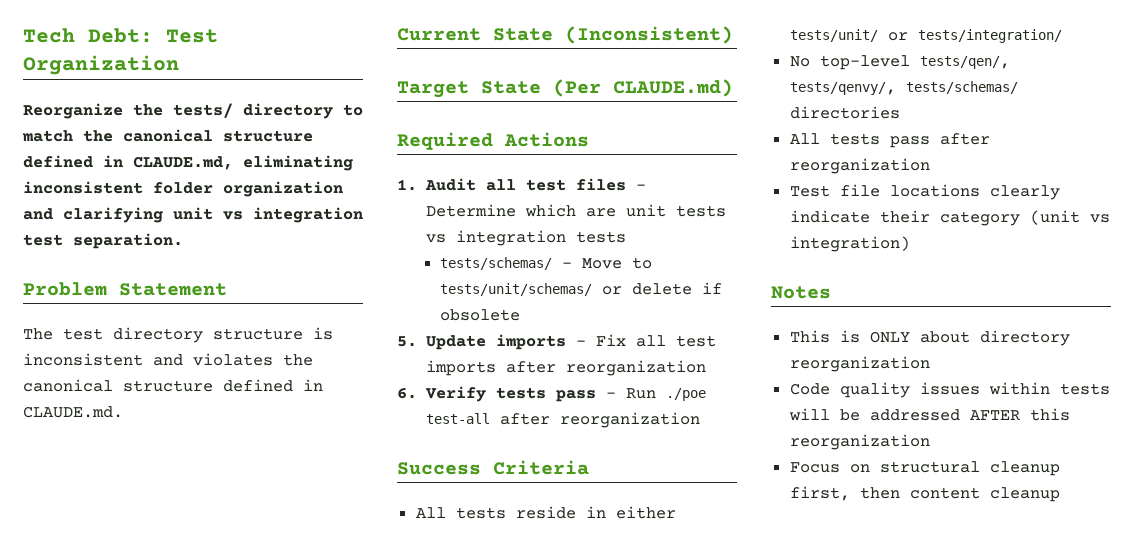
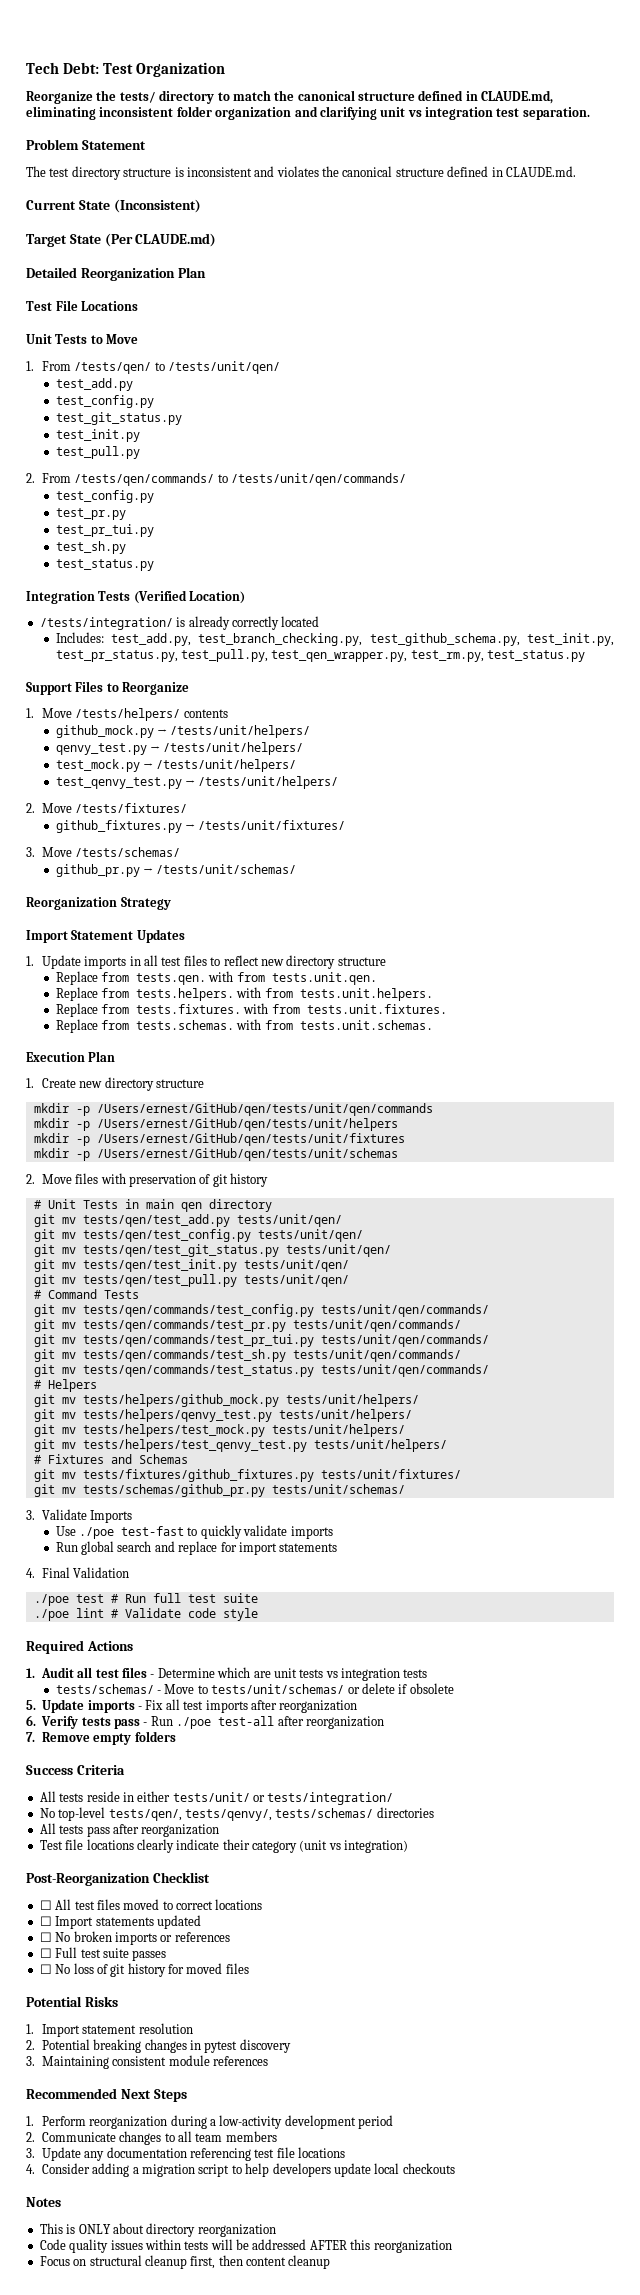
+ Detailed Reorganization Plan
+ Test File Locations
+ Unit Tests to Move
+ 1. From /tests/qen/ to /tests/unit/qen/
+ test_add.py
+ test_config.py
+ test_git_status.py
+ test_init.py
+ test_pull.py
+ 2. From /tests/qen/commands/ to /tests/unit/qen/commands/
+ test_config.py
+ test_pr.py
+ test_pr_tui.py
+ test_sh.py
+ test_status.py
+ Integration Tests (Verified Location)
+ /tests/integration/ is already correctly located
+ Includes: test_add.py, test_branch_checking.py, test_github_schema.py, test_init.py, test_pr_status.py, test_pull.py, test_qen_wrapper.py, test_rm.py, test_status.py
+ Support Files to Reorganize
+ 1. Move /tests/helpers/ contents
+ github_mock.py → /tests/unit/helpers/
+ qenvy_test.py → /tests/unit/helpers/
+ test_mock.py → /tests/unit/helpers/
+ test_qenvy_test.py → /tests/unit/helpers/
+ 2. Move /tests/fixtures/
+ github_fixtures.py → /tests/unit/fixtures/
+ 3. Move /tests/schemas/
+ github_pr.py → /tests/unit/schemas/
+ Reorganization Strategy
+ Import Statement Updates
+ 1. Update imports in all test files to reflect new directory structure
+ Replace from tests.qen. with from tests.unit.qen.
+ Replace from tests.helpers. with from tests.unit.helpers.
+ Replace from tests.fixtures. with from tests.unit.fixtures.
+ Replace from tests.schemas. with from tests.unit.schemas.
+ Execution Plan
+ 1. Create new directory structure
+ mkdir -p /Users/ernest/GitHub/qen/tests/unit/qen/commands
+ mkdir -p /Users/ernest/GitHub/qen/tests/unit/helpers
+ mkdir -p /Users/ernest/GitHub/qen/tests/unit/fixtures
+ mkdir -p /Users/ernest/GitHub/qen/tests/unit/schemas
+ 2. Move files with preservation of git history
+ # Unit Tests in main qen directory
+ git mv tests/qen/test_add.py tests/unit/qen/
+ git mv tests/qen/test_config.py tests/unit/qen/
+ git mv tests/qen/test_git_status.py tests/unit/qen/
+ git mv tests/qen/test_init.py tests/unit/qen/
+ git mv tests/qen/test_pull.py tests/unit/qen/
+ # Command Tests
+ git mv tests/qen/commands/test_config.py tests/unit/qen/commands/
+ git mv tests/qen/commands/test_pr.py tests/unit/qen/commands/
+ git mv tests/qen/commands/test_pr_tui.py tests/unit/qen/commands/
+ git mv tests/qen/commands/test_sh.py tests/unit/qen/commands/
+ git mv tests/qen/commands/test_status.py tests/unit/qen/commands/
+ # Helpers
+ git mv tests/helpers/github_mock.py tests/unit/helpers/
+ git mv tests/helpers/qenvy_test.py tests/unit/helpers/
+ git mv tests/helpers/test_mock.py tests/unit/helpers/
+ git mv tests/helpers/test_qenvy_test.py tests/unit/helpers/
+ # Fixtures and Schemas
+ git mv tests/fixtures/github_fixtures.py tests/unit/fixtures/
+ git mv tests/schemas/github_pr.py tests/unit/schemas/
+ 3. Validate Imports
+ Use ./poe test-fast to quickly validate imports
+ Run global search and replace for import statements
+ 4. Final Validation
+ ./poe test # Run full test suite
+ ./poe lint # Validate code style
+ 7. Remove empty folders
+ Post-Reorganization Checklist
+ ☐ All test files moved to correct locations
+ ☐ Import statements updated
+ ☐ No broken imports or references
+ ☐ Full test suite passes
+ ☐ No loss of git history for moved files
+ Potential Risks
+ 1. Import statement resolution
+ 2. Potential breaking changes in pytest discovery
+ 3. Maintaining consistent module references
+ Recommended Next Steps
+ 1. Perform reorganization during a low-activity development period
+ 2. Communicate changes to all team members
+ 3. Update any documentation referencing test file locations
+ 4. Consider adding a migration script to help developers update local checkouts

